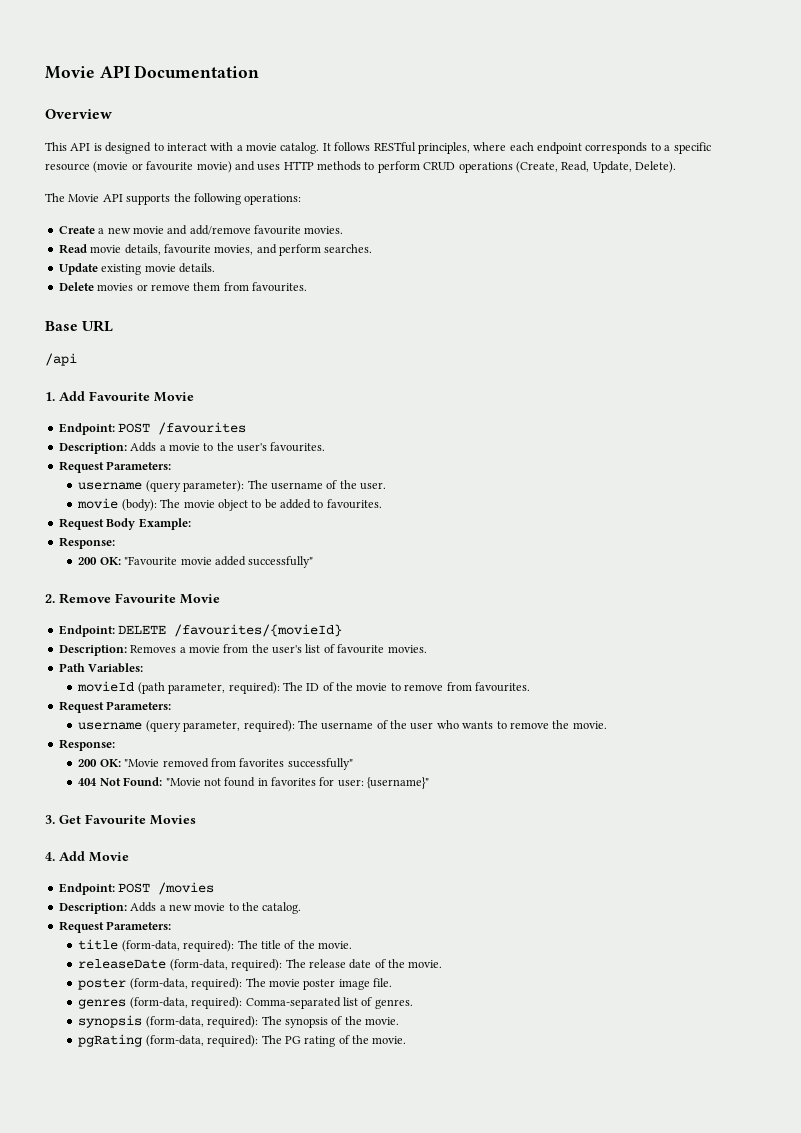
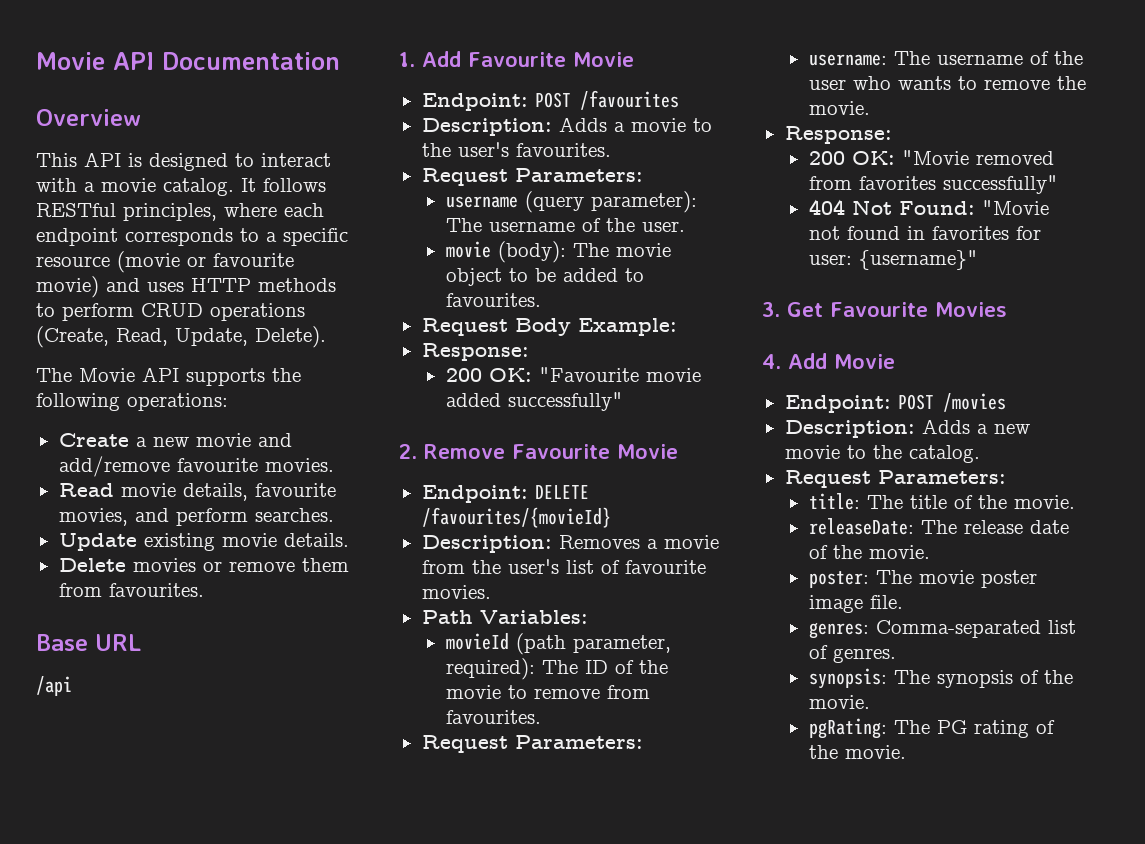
- username (query parameter, required): The username of the user who wants to remove the movie.
+ username: The username of the user who wants to remove the movie.
- title (form-data, required): The title of the movie.
+ title: The title of the movie.
- releaseDate (form-data, required): The release date of the movie.
+ releaseDate: The release date of the movie.
- poster (form-data, required): The movie poster image file.
+ poster: The movie poster image file.
- genres (form-data, required): Comma-separated list of genres.
+ genres: Comma-separated list of genres.
- synopsis (form-data, required): The synopsis of the movie.
+ synopsis: The synopsis of the movie.
- pgRating (form-data, required): The PG rating of the movie.
+ pgRating: The PG rating of the movie.

